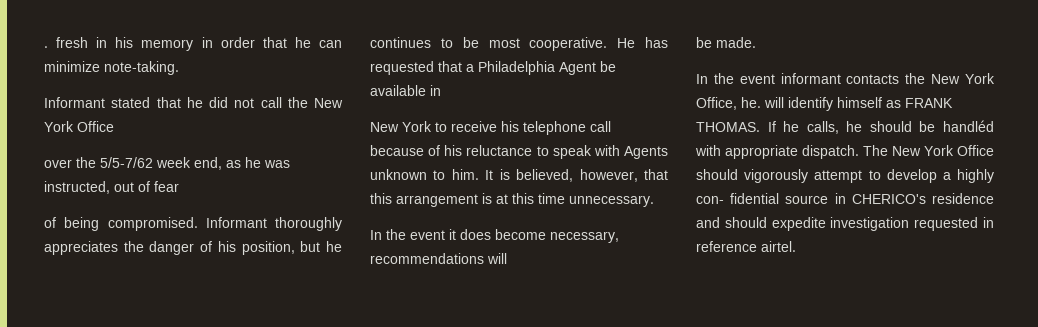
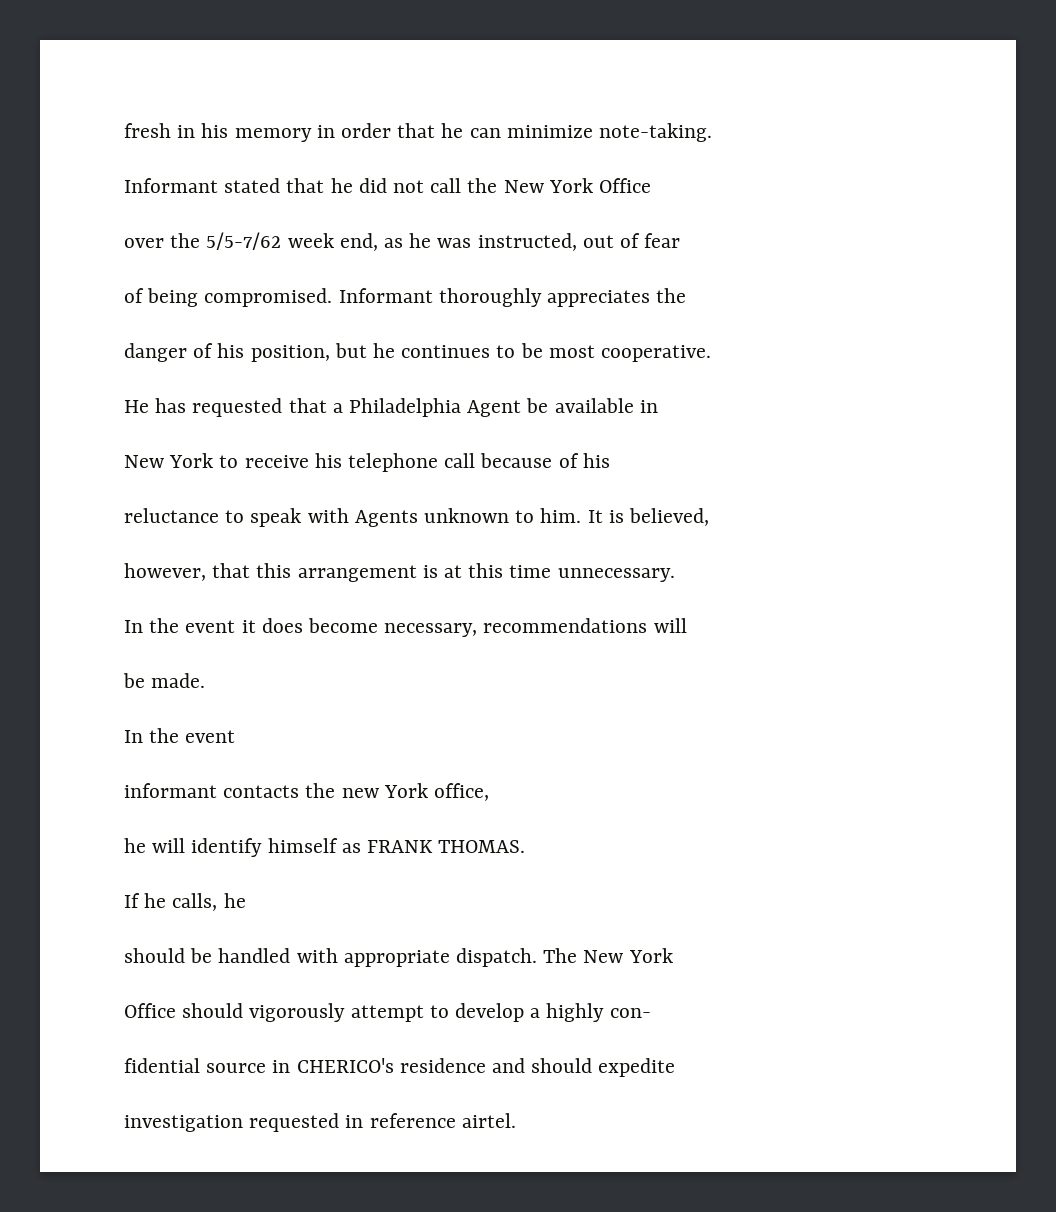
- . fresh in his memory in order that he can minimize note-taking.
+ fresh in his memory in order that he can minimize note-taking.
- Informant thoroughly appreciates the danger of his position, but he continues to be most cooperative. He has requested that a Philadelphia Agent be available in
+ Informant thoroughly appreciates the
+ danger of his position, but he continues to be most cooperative.
+ He has requested that a Philadelphia Agent be available in
- New York to receive his telephone call because of his reluctance to speak with Agents unknown to him.
+ New York to receive his telephone call because of his
+ reluctance to speak with Agents unknown to him.
- It is believed, however, that this arrangement is at this time unnecessary.
+ It is believed,
+ however, that this arrangement is at this time unnecessary.
  be made.
- In the event informant contacts the New York Office, he. will identify himself as FRANK THOMAS. If he calls, he should be handléd with appropriate dispatch.
+ In the event
+ informant contacts the new York office,
+ he will identify himself as FRANK THOMAS.
+ If he calls, he
+ should be handled with appropriate dispatch.
- The New York Office should vigorously attempt to develop a highly con- fidential source in CHERICO's residence and should expedite investigation requested in reference airtel.
+ The New York
+ Office should vigorously attempt to develop a highly con-
+ fidential source in CHERICO's residence and should expedite
+ investigation requested in reference airtel.

